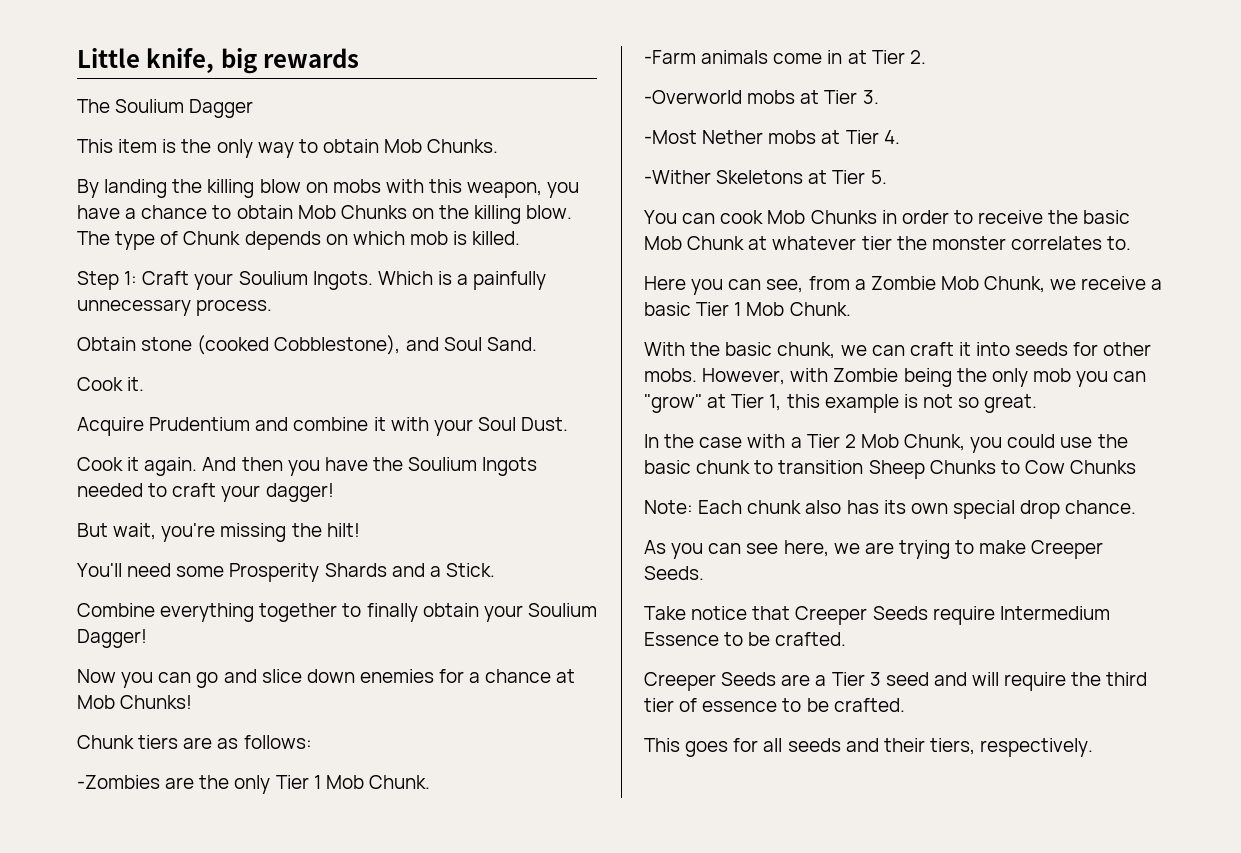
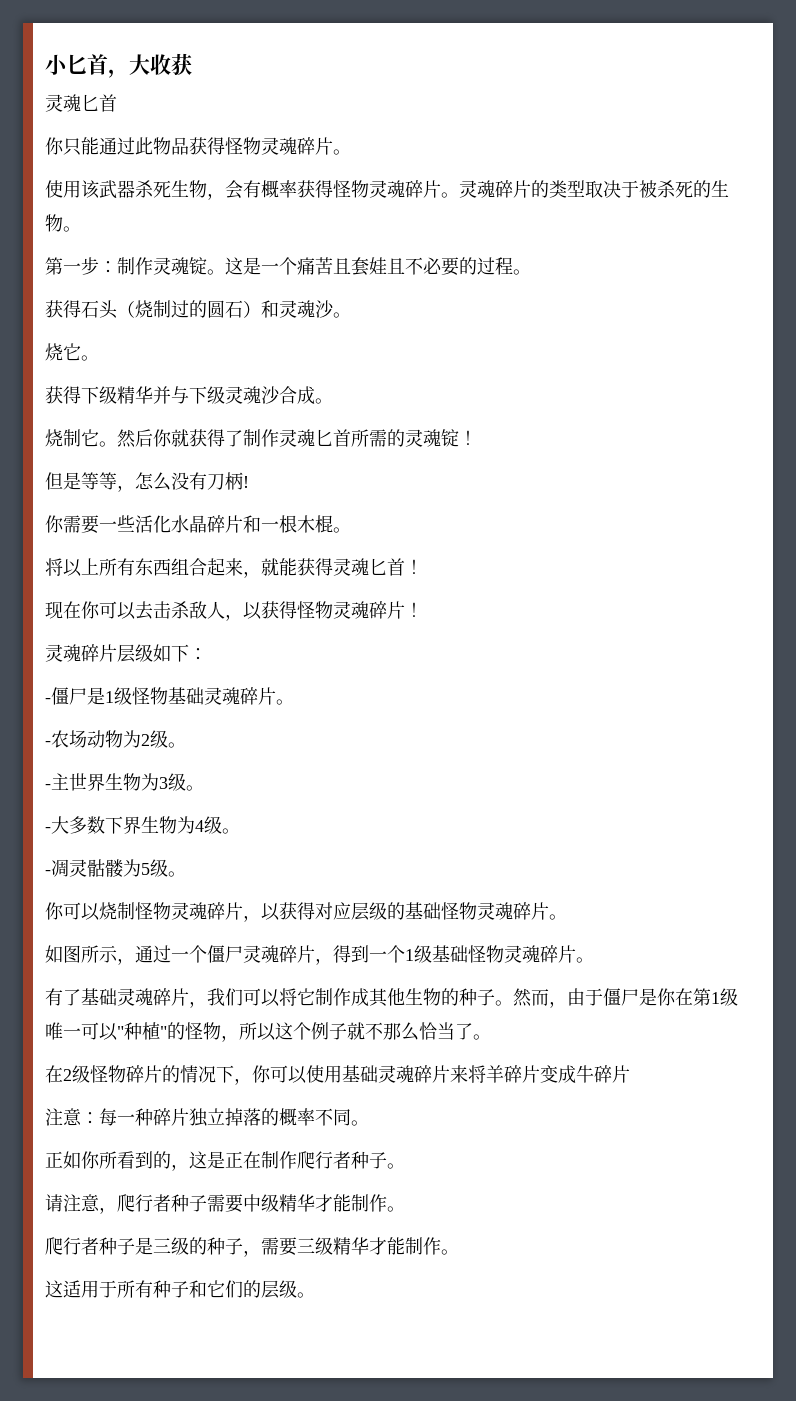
- Little knife, big rewards
- The Soulium Dagger
- This item is the only way to obtain Mob Chunks.
- By landing the killing blow on mobs with this weapon, you have a chance to obtain Mob Chunks on the killing blow. The type of Chunk depends on which mob is killed.
- Step 1: Craft your Soulium Ingots. Which is a painfully unnecessary process.
- Obtain stone (cooked Cobblestone), and Soul Sand.
- Cook it.
- Acquire Prudentium and combine it with your Soul Dust.
- Cook it again. And then you have the Soulium Ingots needed to craft your dagger!
- But wait, you're missing the hilt!
- You'll need some Prosperity Shards and a Stick.
- Combine everything together to finally obtain your Soulium Dagger!
- Now you can go and slice down enemies for a chance at Mob Chunks!
- Chunk tiers are as follows:
- -Zombies are the only Tier 1 Mob Chunk.
- -Farm animals come in at Tier 2.
- -Overworld mobs at Tier 3.
- -Most Nether mobs at Tier 4.
- -Wither Skeletons at Tier 5.
- You can cook Mob Chunks in order to receive the basic Mob Chunk at whatever tier the monster correlates to.
- Here you can see, from a Zombie Mob Chunk, we receive a basic Tier 1 Mob Chunk.
- With the basic chunk, we can craft it into seeds for other mobs. However, with Zombie being the only mob you can "grow" at Tier 1, this example is not so great.
- In the case with a Tier 2 Mob Chunk, you could use the basic chunk to transition Sheep Chunks to Cow Chunks
- Note: Each chunk also has its own special drop chance.
- As you can see here, we are trying to make Creeper Seeds.
- Take notice that Creeper Seeds require Intermedium Essence to be crafted.
- Creeper Seeds are a Tier 3 seed and will require the third tier of essence to be crafted.
- This goes for all seeds and their tiers, respectively.
+ 小匕首，大收获
+ 灵魂匕首
+ 你只能通过此物品获得怪物灵魂碎片。
+ 使用该武器杀死生物，会有概率获得怪物灵魂碎片。灵魂碎片的类型取决于被杀死的生物。
+ 第一步：制作灵魂锭。这是一个痛苦且套娃且不必要的过程。
+ 获得石头（烧制过的圆石）和灵魂沙。
+ 烧它。
+ 获得下级精华并与下级灵魂沙合成。
+ 烧制它。然后你就获得了制作灵魂匕首所需的灵魂锭！
+ 但是等等，怎么没有刀柄!
+ 你需要一些活化水晶碎片和一根木棍。
+ 将以上所有东西组合起来，就能获得灵魂匕首！
+ 现在你可以去击杀敌人，以获得怪物灵魂碎片！
+ 灵魂碎片层级如下：
+ -僵尸是1级怪物基础灵魂碎片。
+ -农场动物为2级。
+ -主世界生物为3级。
+ -大多数下界生物为4级。
+ -凋灵骷髅为5级。
+ 你可以烧制怪物灵魂碎片，以获得对应层级的基础怪物灵魂碎片。
+ 如图所示，通过一个僵尸灵魂碎片，得到一个1级基础怪物灵魂碎片。
+ 有了基础灵魂碎片，我们可以将它制作成其他生物的种子。然而，由于僵尸是你在第1级唯一可以"种植"的怪物，所以这个例子就不那么恰当了。
+ 在2级怪物碎片的情况下，你可以使用基础灵魂碎片来将羊碎片变成牛碎片
+ 注意：每一种碎片独立掉落的概率不同。
+ 正如你所看到的，这是正在制作爬行者种子。
+ 请注意，爬行者种子需要中级精华才能制作。
+ 爬行者种子是三级的种子，需要三级精华才能制作。
+ 这适用于所有种子和它们的层级。

